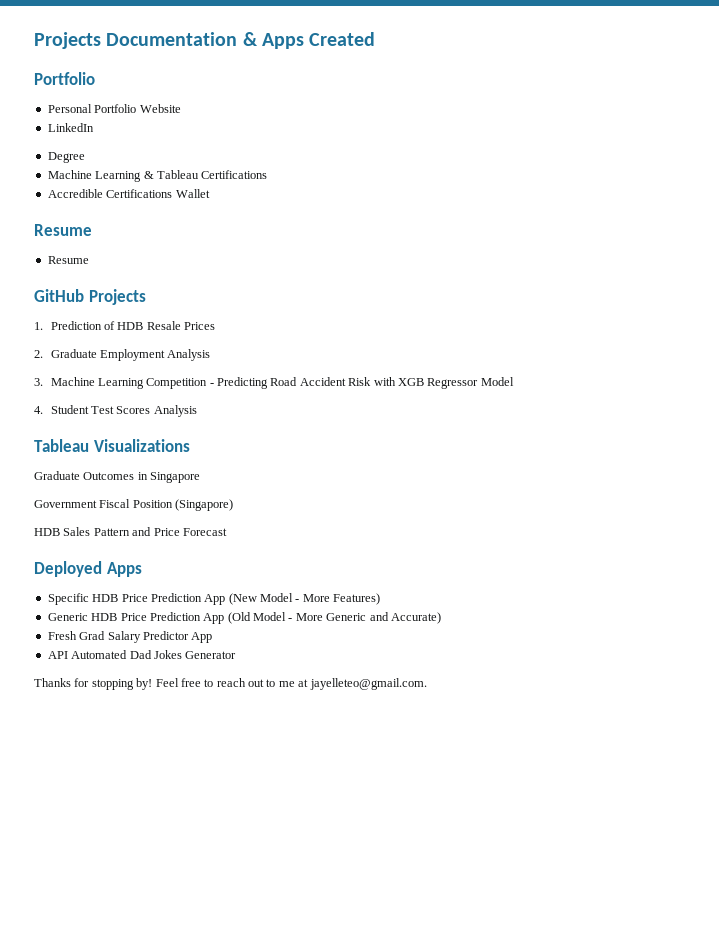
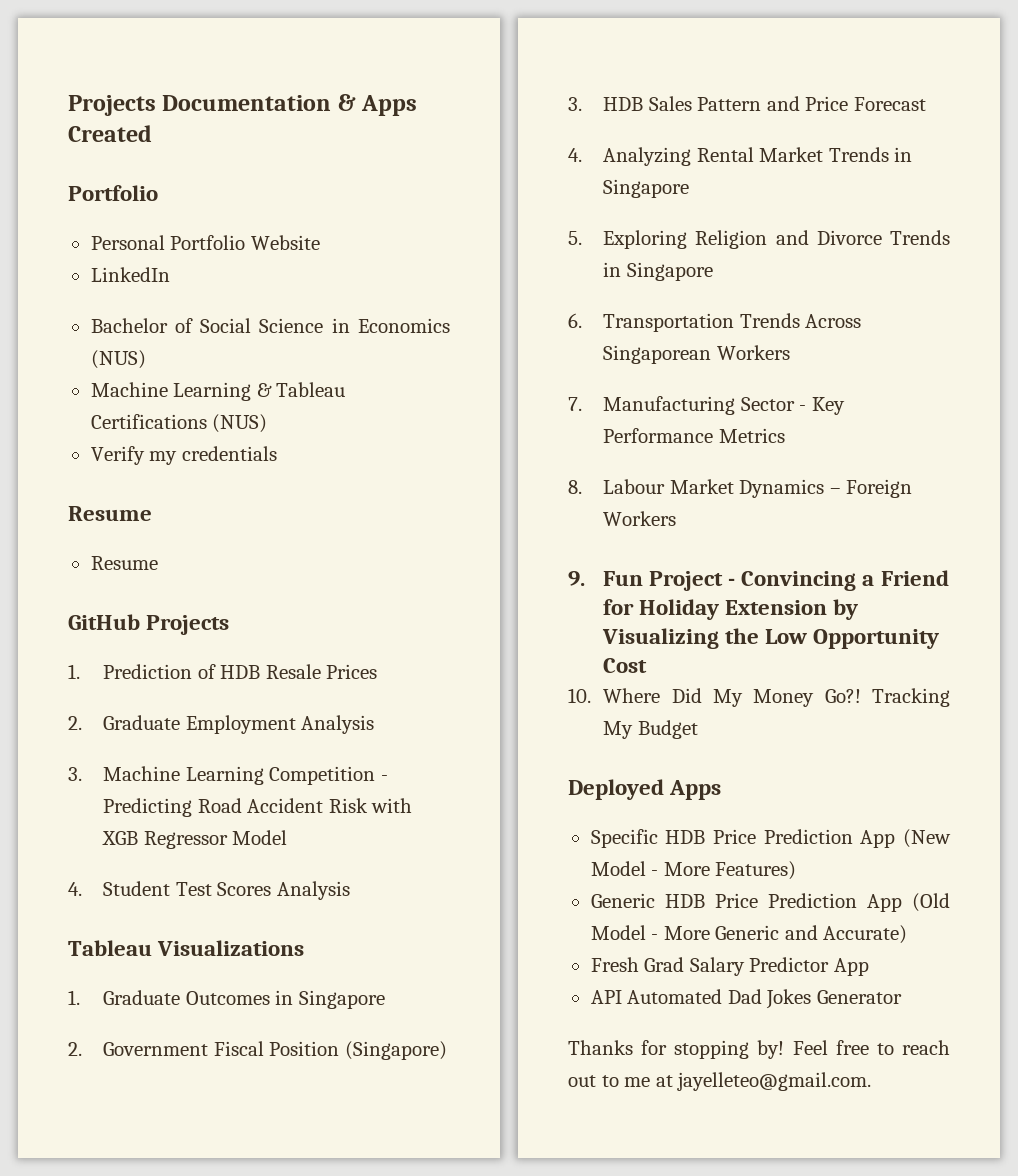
- Degree
+ Bachelor of Social Science in Economics (NUS)
- Machine Learning & Tableau Certifications
- Accredible Certifications Wallet
+ Machine Learning & Tableau Certifications (NUS)
+ Verify my credentials
- Graduate Outcomes in Singapore
+ 1. Graduate Outcomes in Singapore
- Government Fiscal Position (Singapore)
+ 2. Government Fiscal Position (Singapore)
- HDB Sales Pattern and Price Forecast
+ 3. HDB Sales Pattern and Price Forecast
+ 4. Analyzing Rental Market Trends in Singapore
+ 5. Exploring Religion and Divorce Trends in Singapore
+ 6. Transportation Trends Across Singaporean Workers
+ 7. Manufacturing Sector - Key Performance Metrics
+ 8. Labour Market Dynamics – Foreign Workers
+ 9. Fun Project - Convincing a Friend for Holiday Extension by Visualizing the Low Opportunity Cost
+ 10. Where Did My Money Go?! Tracking My Budget

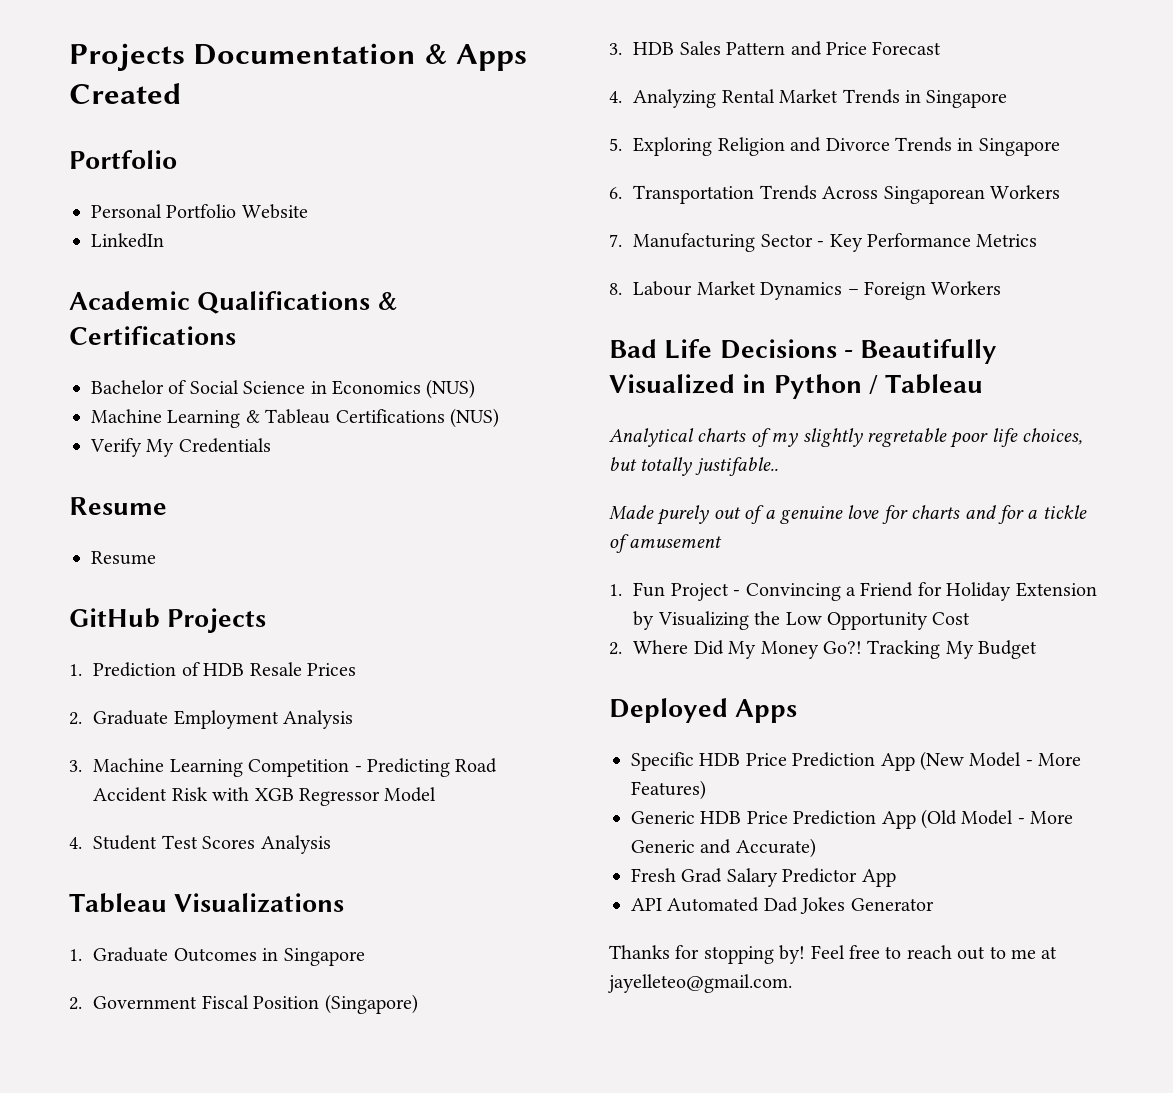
+ Academic Qualifications & Certifications
- Verify my credentials
+ Verify My Credentials
- 9. Fun Project - Convincing a Friend for Holiday Extension by Visualizing the Low Opportunity Cost
+ Bad Life Decisions - Beautifully Visualized in Python / Tableau
+ Analytical charts of my slightly regretable poor life choices, but totally justifable..
+ Made purely out of a genuine love for charts and for a tickle of amusement
+ 1. Fun Project - Convincing a Friend for Holiday Extension by Visualizing the Low Opportunity Cost
- 10. Where Did My Money Go?!
+ 2. Where Did My Money Go?!

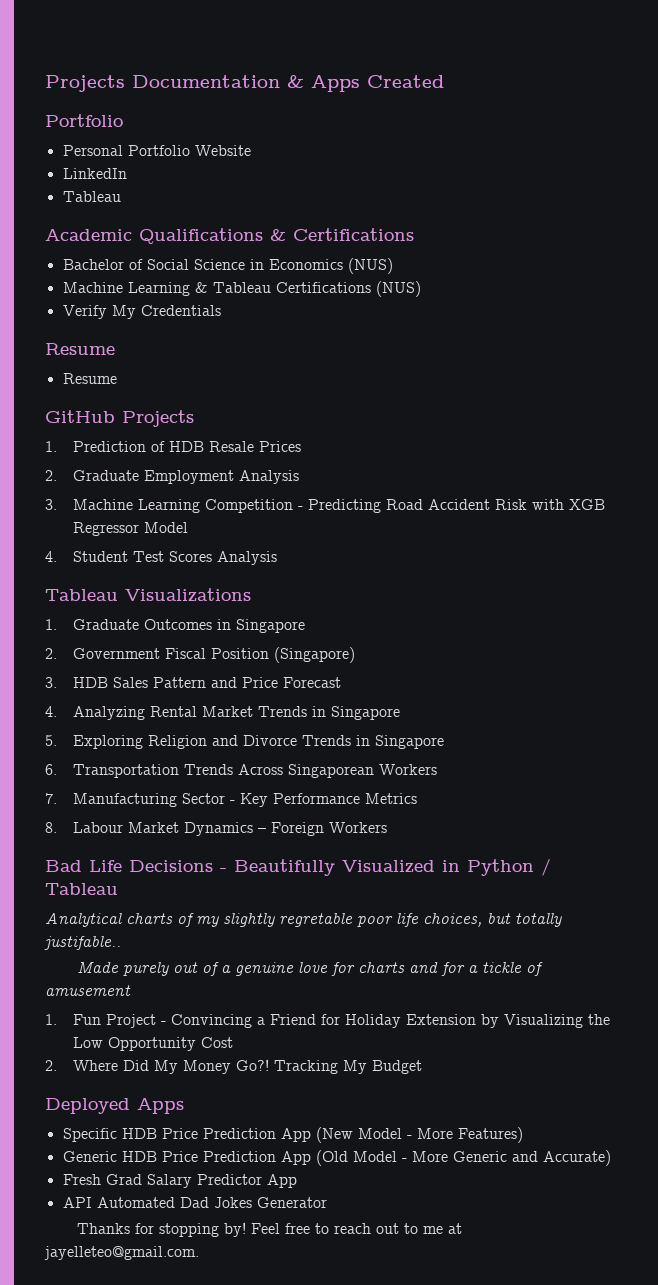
  LinkedIn
+ Tableau

